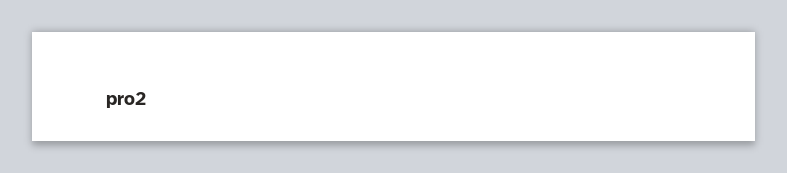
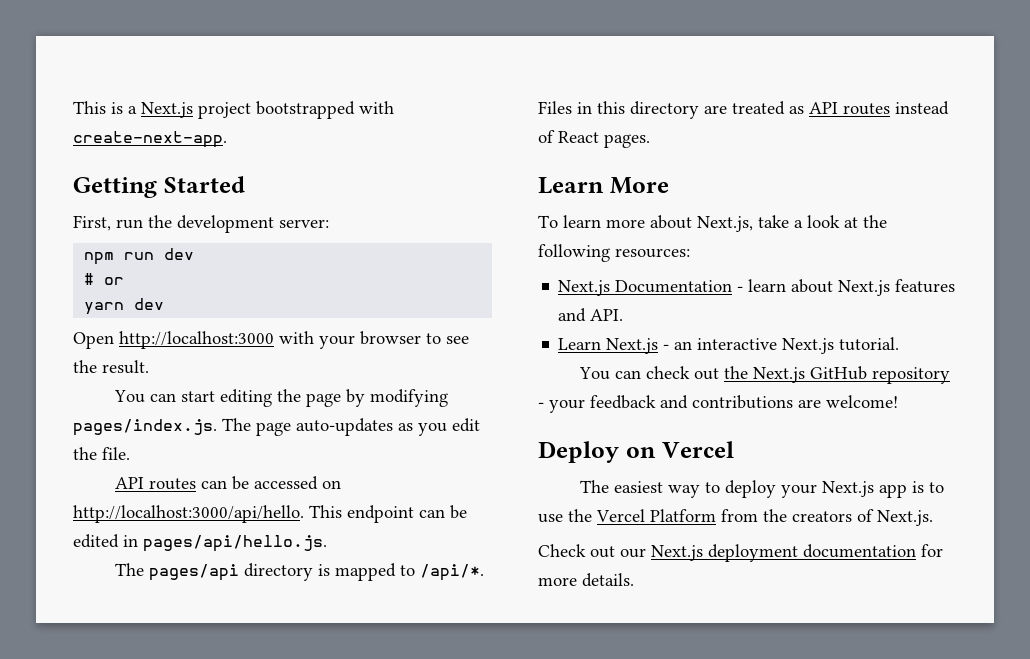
- pro2
+ This is a Next.js project bootstrapped with create-next-app.
+ Getting Started
+ First, run the development server:
+ npm run dev
+ # or
+ yarn dev
+ Open http://localhost:3000 with your browser to see the result.
+ You can start editing the page by modifying pages/index.js. The page auto-updates as you edit the file.
+ API routes can be accessed on http://localhost:3000/api/hello. This endpoint can be edited in pages/api/hello.js.
+ The pages/api directory is mapped to /api/*. Files in this directory are treated as API routes instead of React pages.
+ Learn More
+ To learn more about Next.js, take a look at the following resources:
+ Next.js Documentation - learn about Next.js features and API.
+ Learn Next.js - an interactive Next.js tutorial.
+ You can check out the Next.js GitHub repository - your feedback and contributions are welcome!
+ Deploy on Vercel
+ The easiest way to deploy your Next.js app is to use the Vercel Platform from the creators of Next.js.
+ Check out our Next.js deployment documentation for more details.

